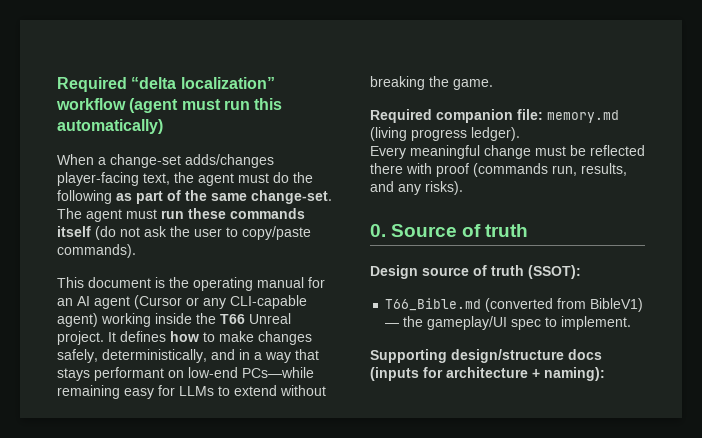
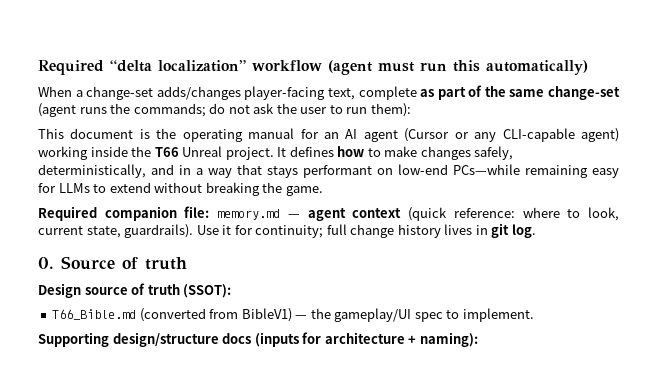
- When a change-set adds/changes player-facing text, the agent must do the following as part of the same change-set. The agent must run these commands itself (do not ask the user to copy/paste commands).
+ When a change-set adds/changes player-facing text, complete as part of the same change-set (agent runs the commands; do not ask the user to run them):
- Required companion file: memory.md (living progress ledger).
- Every meaningful change must be reflected there with proof (commands run, results, and any risks).
+ Required companion file: memory.md — agent context (quick reference: where to look, current state, guardrails). Use it for continuity; full change history lives in git log.

